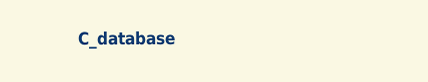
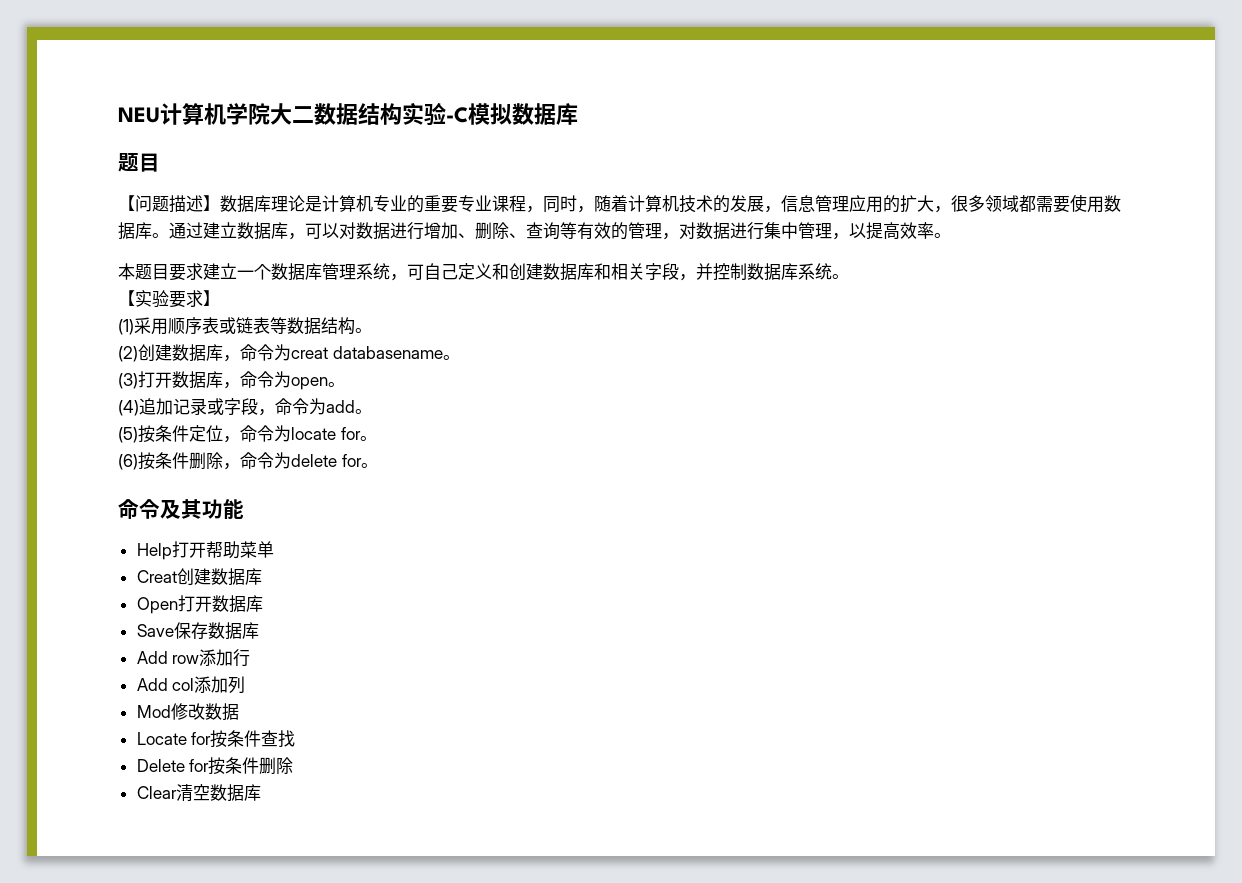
- C_database
+ NEU计算机学院大二数据结构实验-C模拟数据库
+ 题目
+ 【问题描述】数据库理论是计算机专业的重要专业课程，同时，随着计算机技术的发展，信息管理应用的扩大，很多领域都需要使用数据库。通过建立数据库，可以对数据进行增加、删除、查询等有效的管理，对数据进行集中管理，以提高效率。
+ 本题目要求建立一个数据库管理系统，可自己定义和创建数据库和相关字段，并控制数据库系统。
+ 【实验要求】
+ (1)采用顺序表或链表等数据结构。
+ (2)创建数据库，命令为creat databasename。
+ (3)打开数据库，命令为open。
+ (4)追加记录或字段，命令为add。
+ (5)按条件定位，命令为locate for。
+ (6)按条件删除，命令为delete for。
+ 命令及其功能
+ Help打开帮助菜单
+ Creat创建数据库
+ Open打开数据库
+ Save保存数据库
+ Add row添加行
+ Add col添加列
+ Mod修改数据
+ Locate for按条件查找
+ Delete for按条件删除
+ Clear清空数据库

